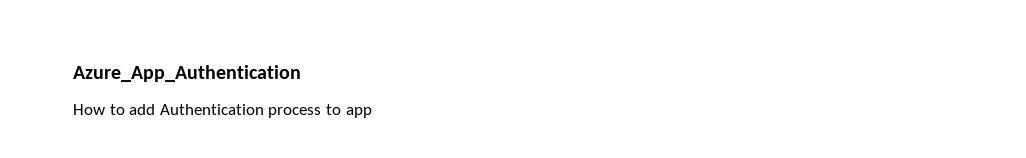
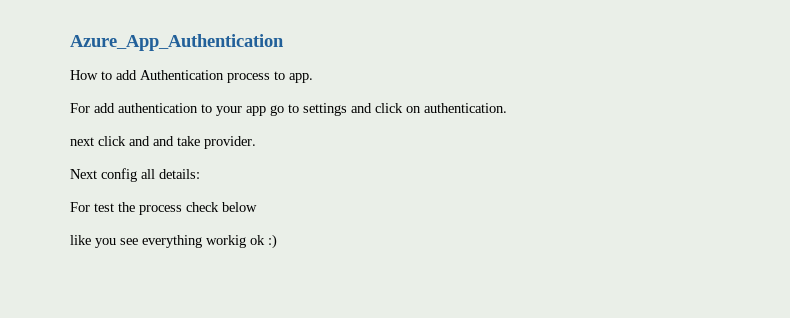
- How to add Authentication process to app
+ How to add Authentication process to app.
+ For add authentication to your app go to settings and click on authentication.
+ next click and and take provider.
+ Next config all details:
+ For test the process check below
+ like you see everything workig ok :)

